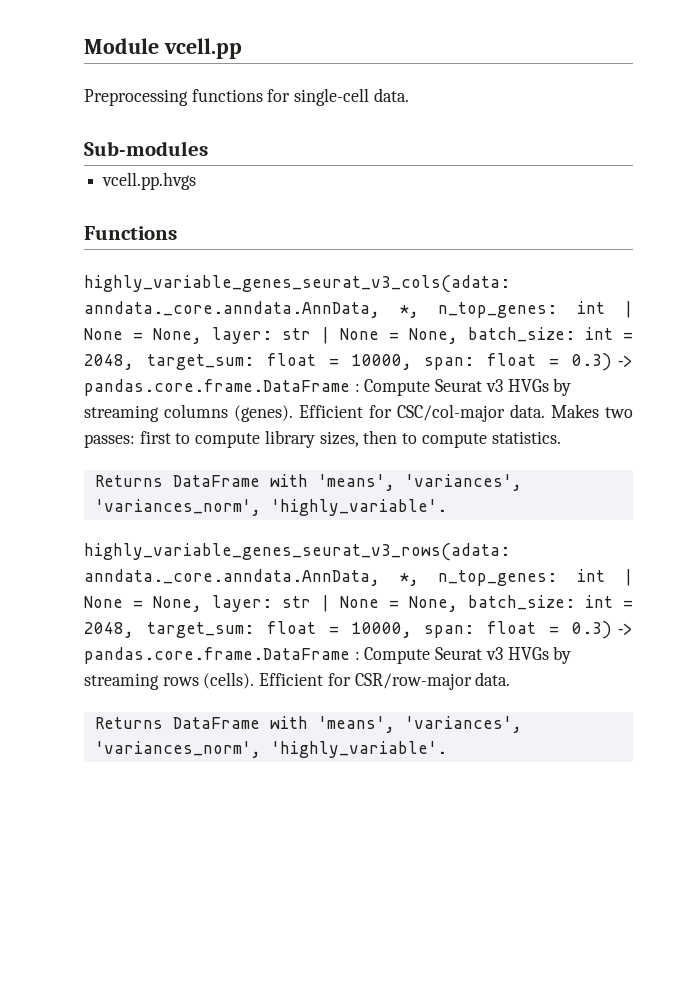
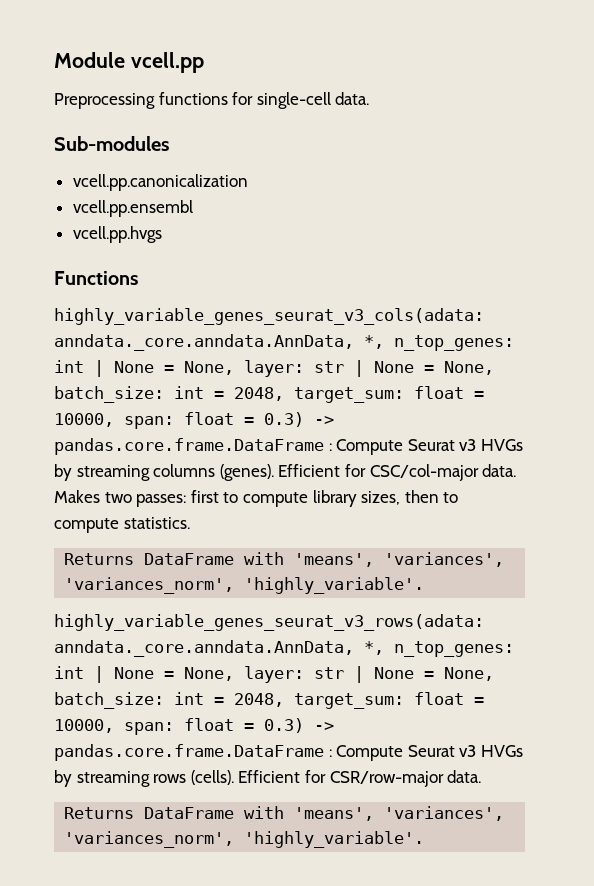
+ vcell.pp.canonicalization
+ vcell.pp.ensembl

